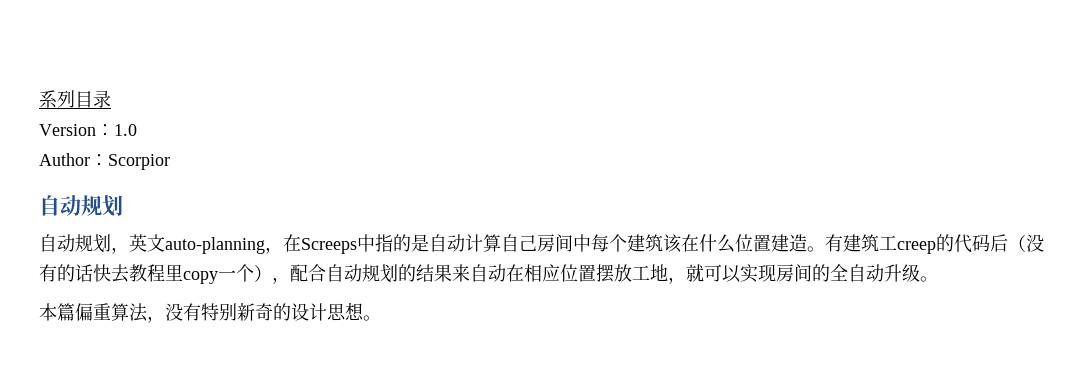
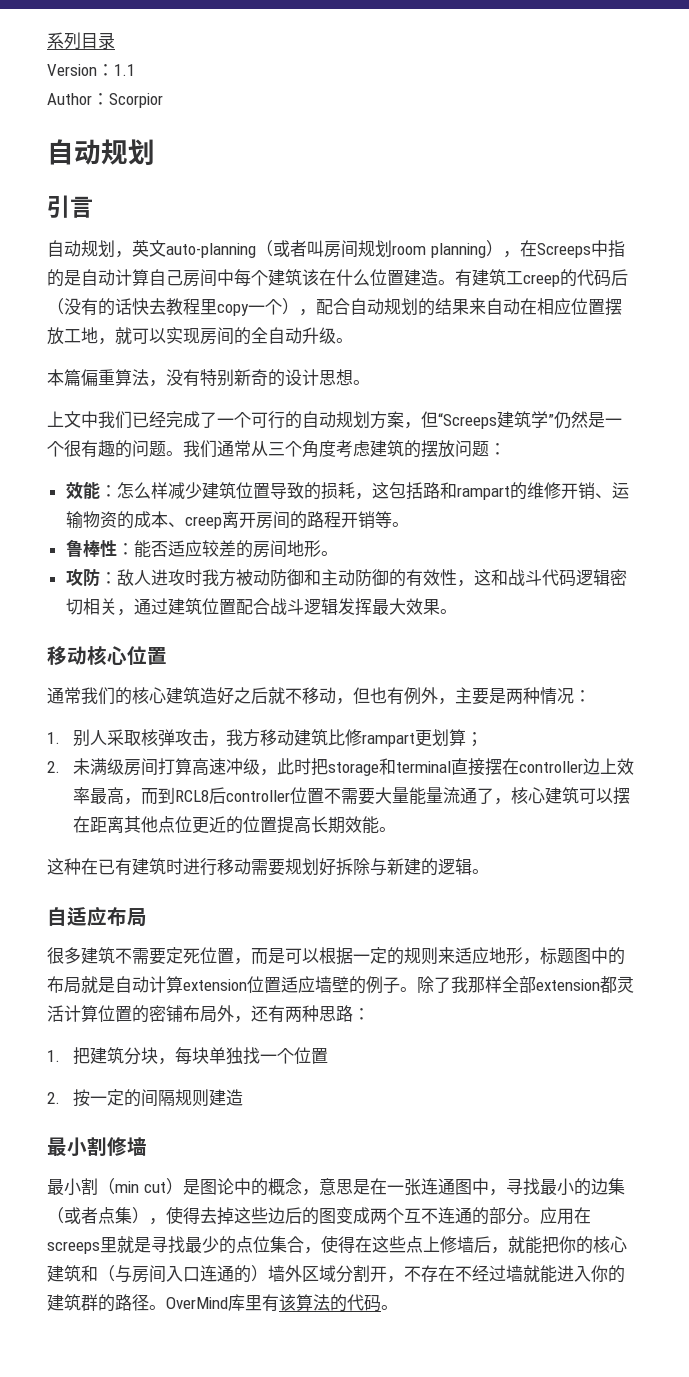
- Version：1.0
+ Version：1.1
+ 引言
- 自动规划，英文auto-planning，在Screeps中指的是自动计算自己房间中每个建筑该在什么位置建造。
+ 自动规划，英文auto-planning（或者叫房间规划room planning），在Screeps中指的是自动计算自己房间中每个建筑该在什么位置建造。
+ 上文中我们已经完成了一个可行的自动规划方案，但“Screeps建筑学”仍然是一个很有趣的问题。我们通常从三个角度考虑建筑的摆放问题：
+ 效能：怎么样减少建筑位置导致的损耗，这包括路和rampart的维修开销、运输物资的成本、creep离开房间的路程开销等。
+ 鲁棒性：能否适应较差的房间地形。
+ 攻防：敌人进攻时我方被动防御和主动防御的有效性，这和战斗代码逻辑密切相关，通过建筑位置配合战斗逻辑发挥最大效果。
+ 移动核心位置
+ 通常我们的核心建筑造好之后就不移动，但也有例外，主要是两种情况：
+ 1.别人采取核弹攻击，我方移动建筑比修rampart更划算；
+ 2.未满级房间打算高速冲级，此时把storage和terminal直接摆在controller边上效率最高，而到RCL8后controller位置不需要大量能量流通了，核心建筑可以摆在距离其他点位更近的位置提高长期效能。
+ 这种在已有建筑时进行移动需要规划好拆除与新建的逻辑。
+ 自适应布局
+ 很多建筑不需要定死位置，而是可以根据一定的规则来适应地形，标题图中的布局就是自动计算extension位置适应墙壁的例子。除了我那样全部extension都灵活计算位置的密铺布局外，还有两种思路：
+ 1.把建筑分块，每块单独找一个位置
+ 2.按一定的间隔规则建造
+ 最小割修墙
+ 最小割（min cut）是图论中的概念，意思是在一张连通图中，寻找最小的边集（或者点集），使得去掉这些边后的图变成两个互不连通的部分。应用在screeps里就是寻找最少的点位集合，使得在这些点上修墙后，就能把你的核心建筑和（与房间入口连通的）墙外区域分割开，不存在不经过墙就能进入你的建筑群的路径。OverMind库里有该算法的代码。

